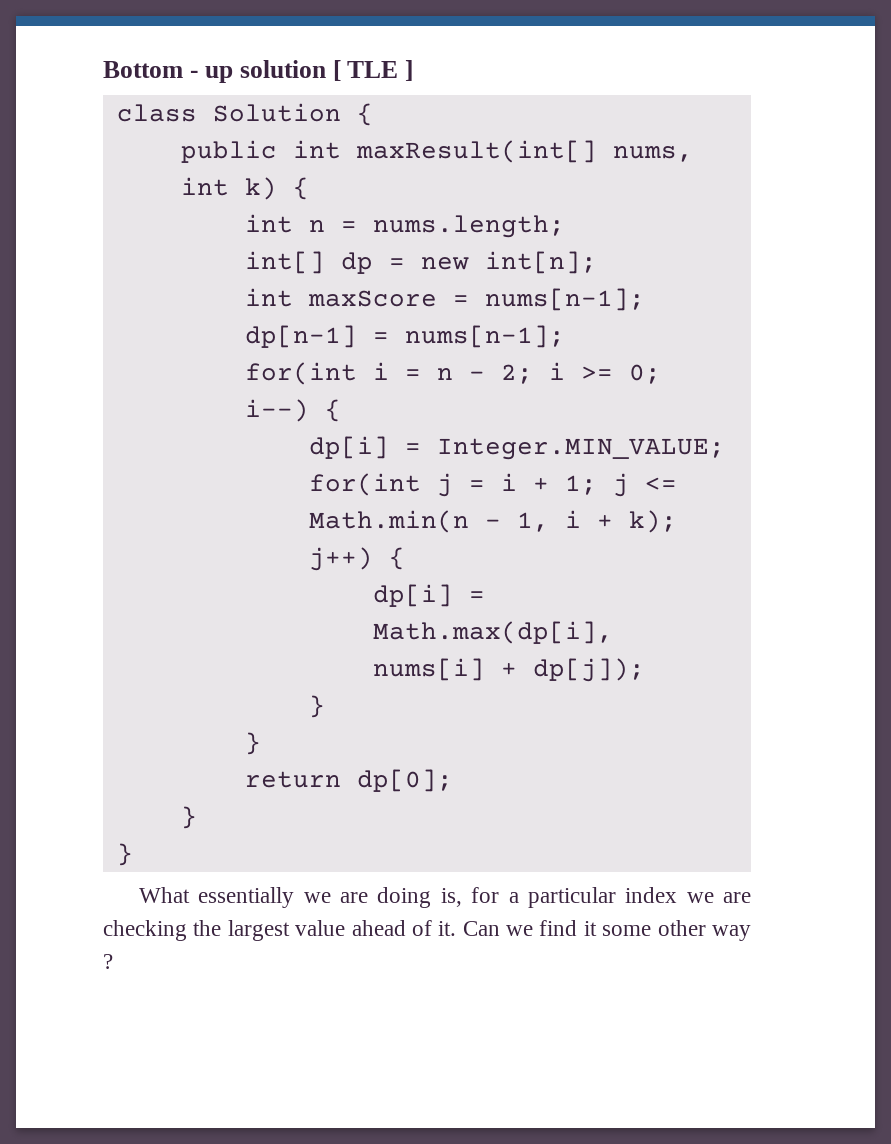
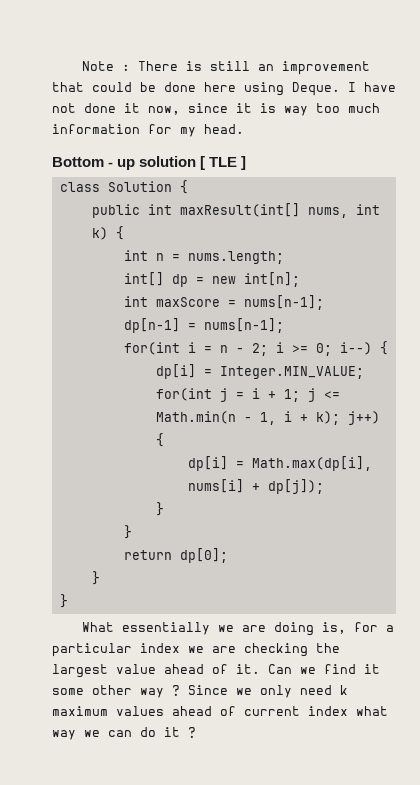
+ Note : There is still an improvement that could be done here using Deque. I have not done it now, since it is way too much information for my head.
+ Since we only need k maximum values ahead of current index what way we can do it ?

